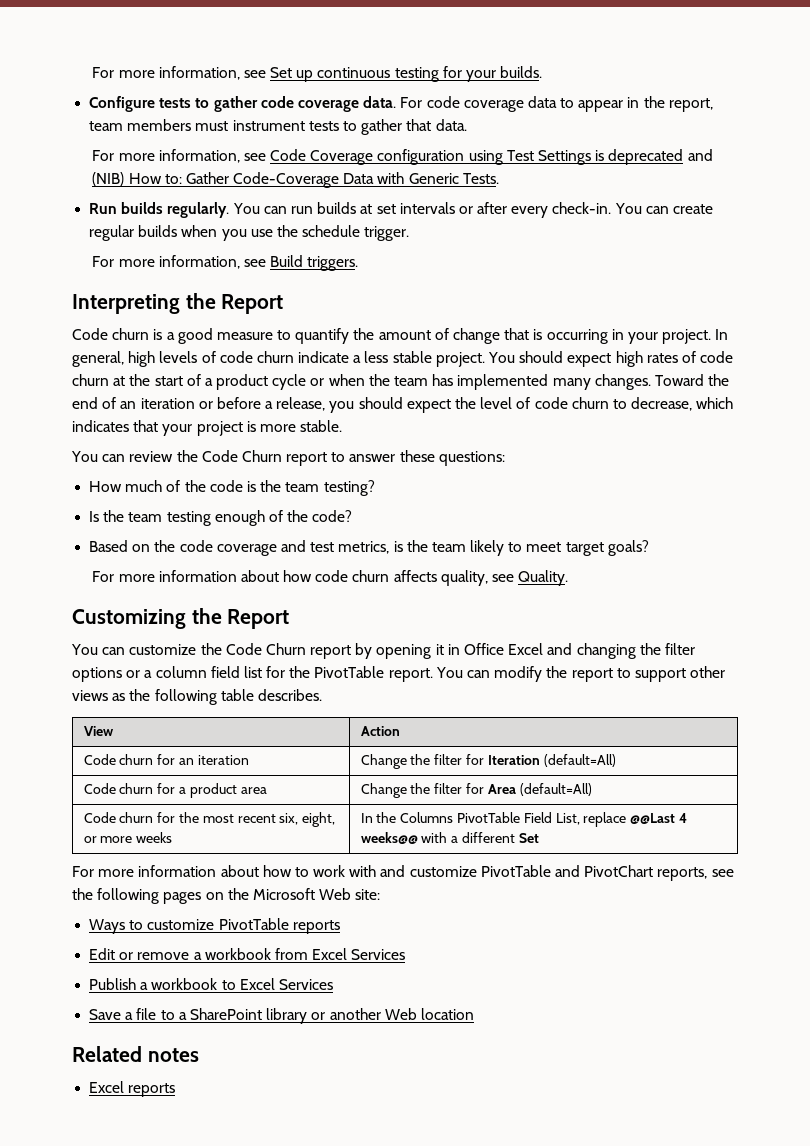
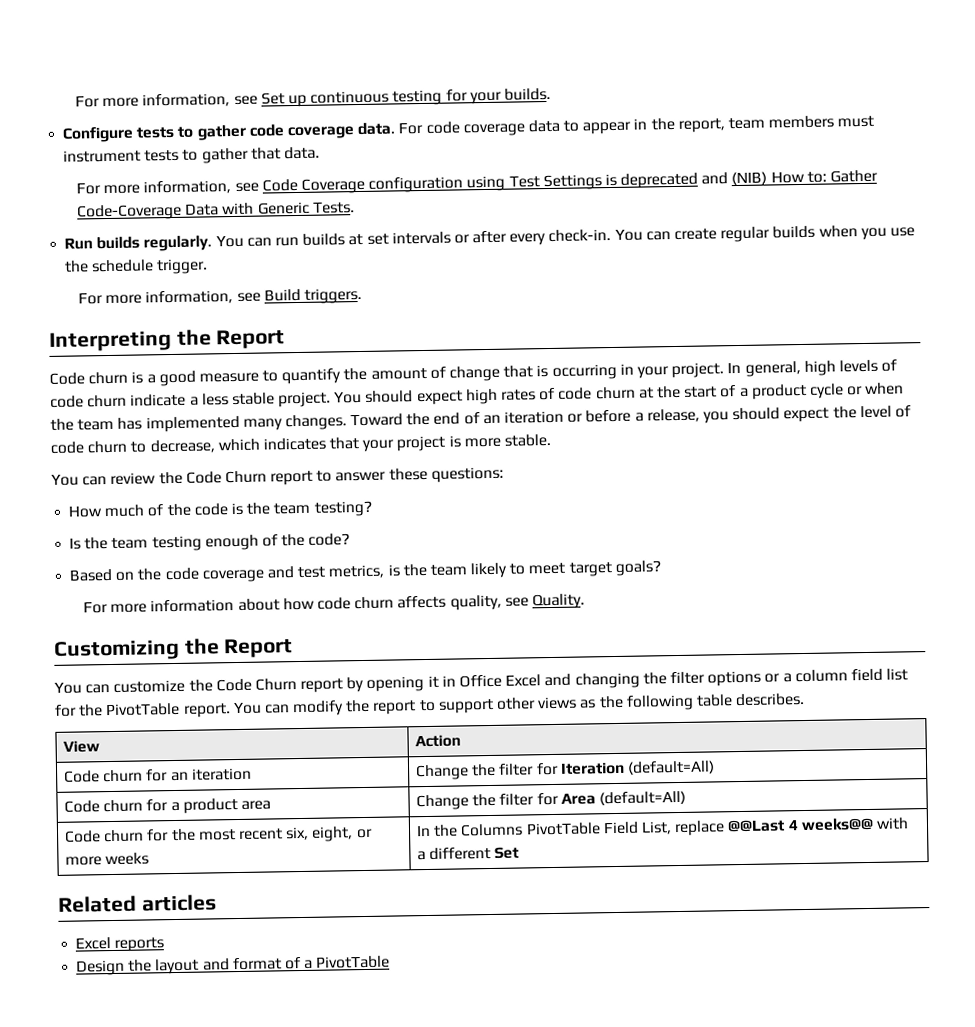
- For more information about how to work with and customize PivotTable and PivotChart reports, see the following pages on the Microsoft Web site:
- Ways to customize PivotTable reports
- Edit or remove a workbook from Excel Services
- Publish a workbook to Excel Services
- Save a file to a SharePoint library or another Web location
- Related notes
+ Related articles
+ Design the layout and format of a PivotTable

